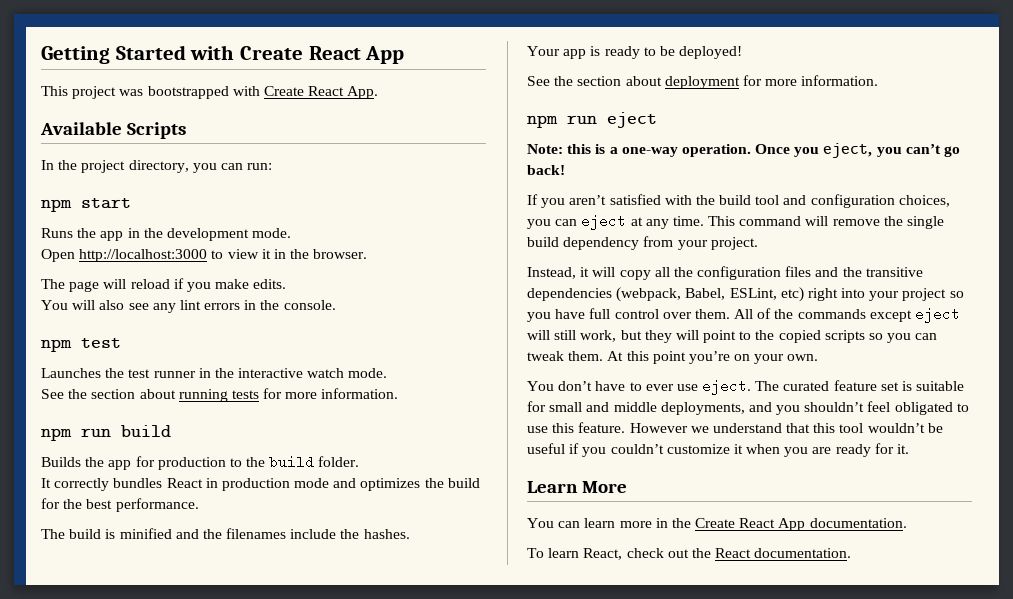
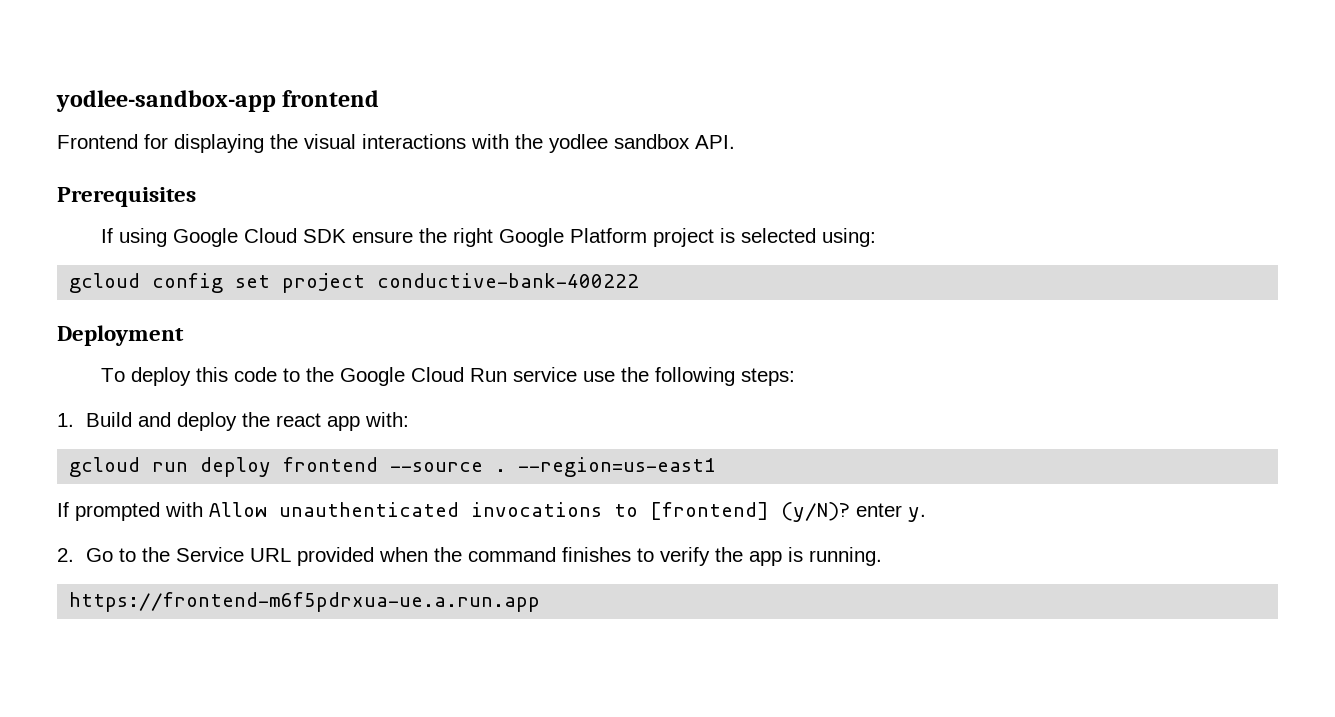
- Getting Started with Create React App
- This project was bootstrapped with Create React App.
- Available Scripts
- In the project directory, you can run:
- npm start
- Runs the app in the development mode.
- Open http://localhost:3000 to view it in the browser.
- The page will reload if you make edits.
- You will also see any lint errors in the console.
- npm test
- Launches the test runner in the interactive watch mode.
- See the section about running tests for more information.
- npm run build
- Builds the app for production to the build folder.
- It correctly bundles React in production mode and optimizes the build for the best performance.
- The build is minified and the filenames include the hashes.
- Your app is ready to be deployed!
- See the section about deployment for more information.
- npm run eject
- Note: this is a one-way operation. Once you eject, you can’t go back!
- If you aren’t satisfied with the build tool and configuration choices, you can eject at any time. This command will remove the single build dependency from your project.
- Instead, it will copy all the configuration files and the transitive dependencies (webpack, Babel, ESLint, etc) right into your project so you have full control over them. All of the commands except eject will still work, but they will point to the copied scripts so you can tweak them. At this point you’re on your own.
- You don’t have to ever use eject. The curated feature set is suitable for small and middle deployments, and you shouldn’t feel obligated to use this feature. However we understand that this tool wouldn’t be useful if you couldn’t customize it when you are ready for it.
- Learn More
- You can learn more in the Create React App documentation.
- To learn React, check out the React documentation.
+ yodlee-sandbox-app frontend
+ Frontend for displaying the visual interactions with the yodlee sandbox API.
+ Prerequisites
+ If using Google Cloud SDK ensure the right Google Platform project is selected using:
+ gcloud config set project conductive-bank-400222
+ Deployment
+ To deploy this code to the Google Cloud Run service use the following steps:
+ 1. Build and deploy the react app with:
+ gcloud run deploy frontend --source . --region=us-east1
+ If prompted with Allow unauthenticated invocations to [frontend] (y/N)? enter y.
+ 2. Go to the Service URL provided when the command finishes to verify the app is running.
+ https://frontend-m6f5pdrxua-ue.a.run.app

